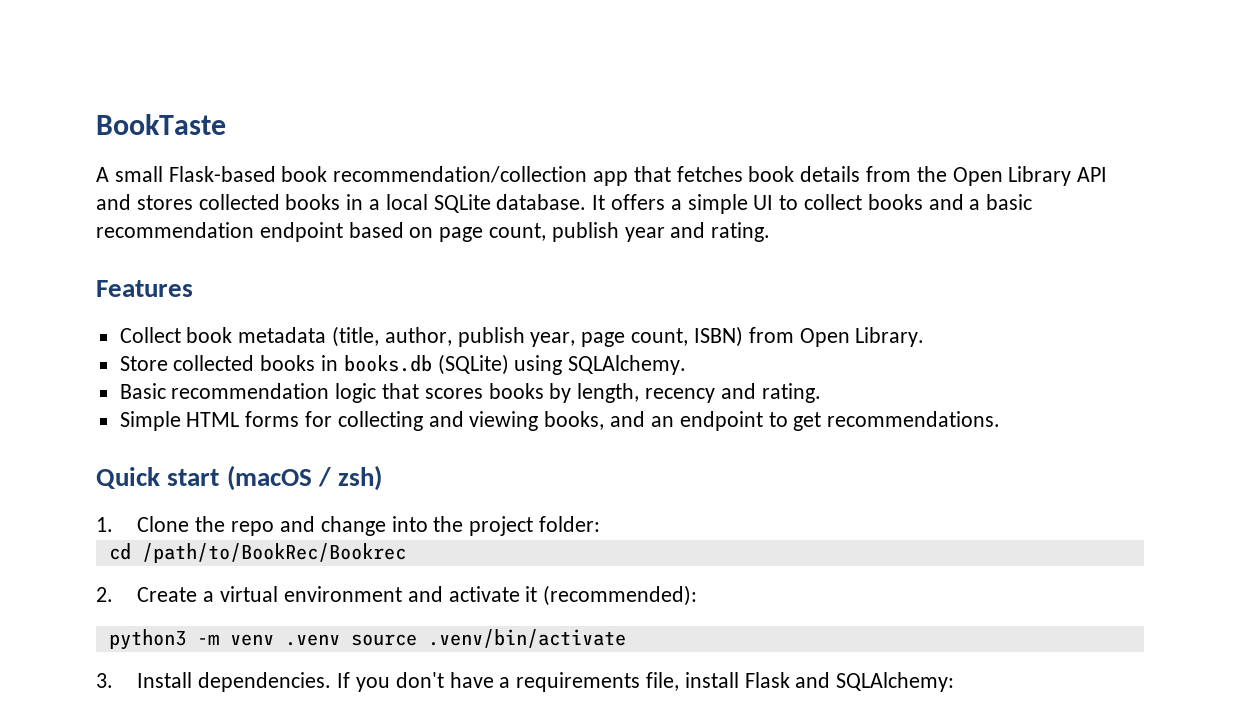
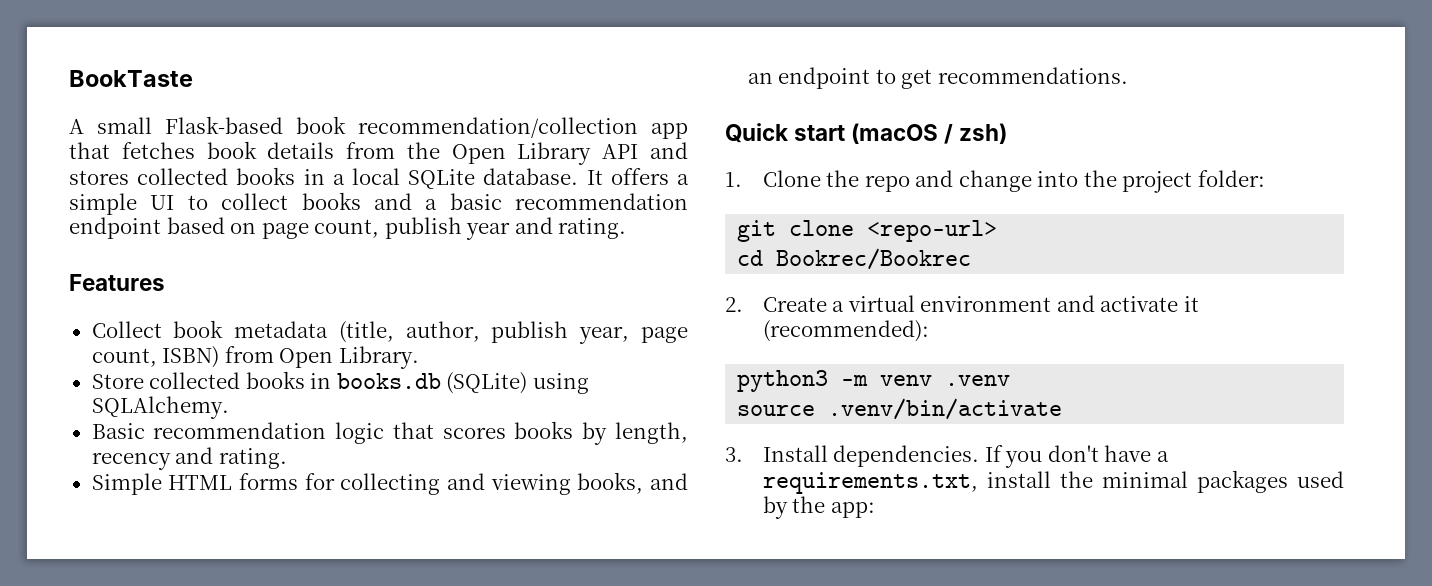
+ git clone <repo-url>
- cd /path/to/BookRec/Bookrec
+ cd Bookrec/Bookrec
- python3 -m venv .venv source .venv/bin/activate
+ python3 -m venv .venv
+ source .venv/bin/activate
- If you don't have a requirements file, install Flask and SQLAlchemy:
+ If you don't have a requirements.txt, install the minimal packages used by the app:

